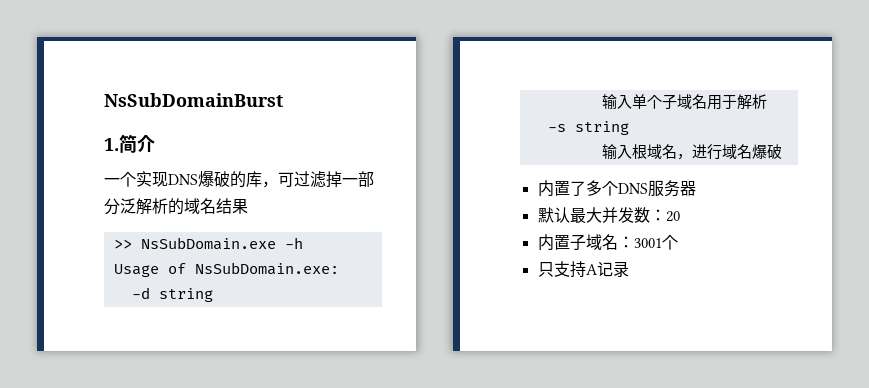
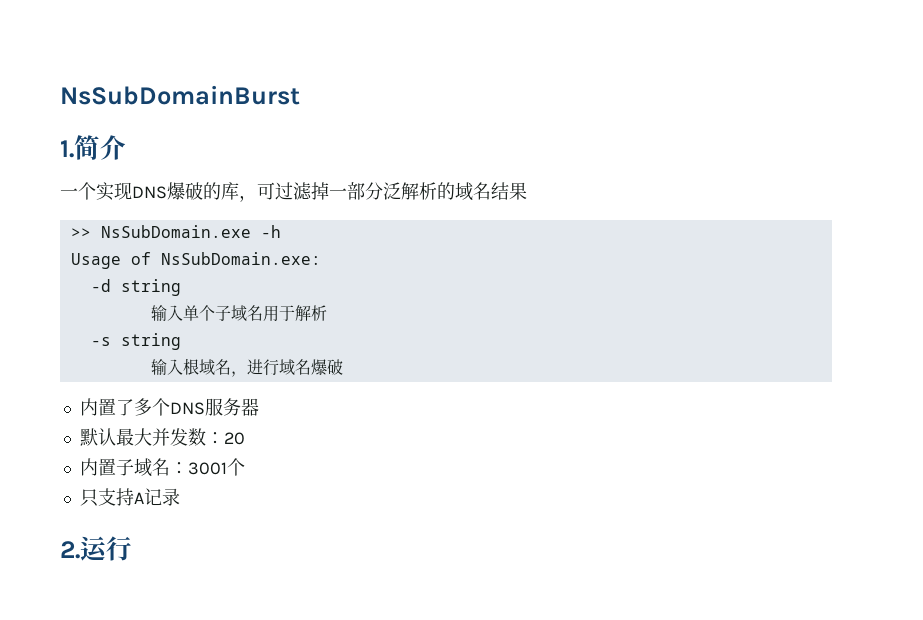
+ 2.运行

